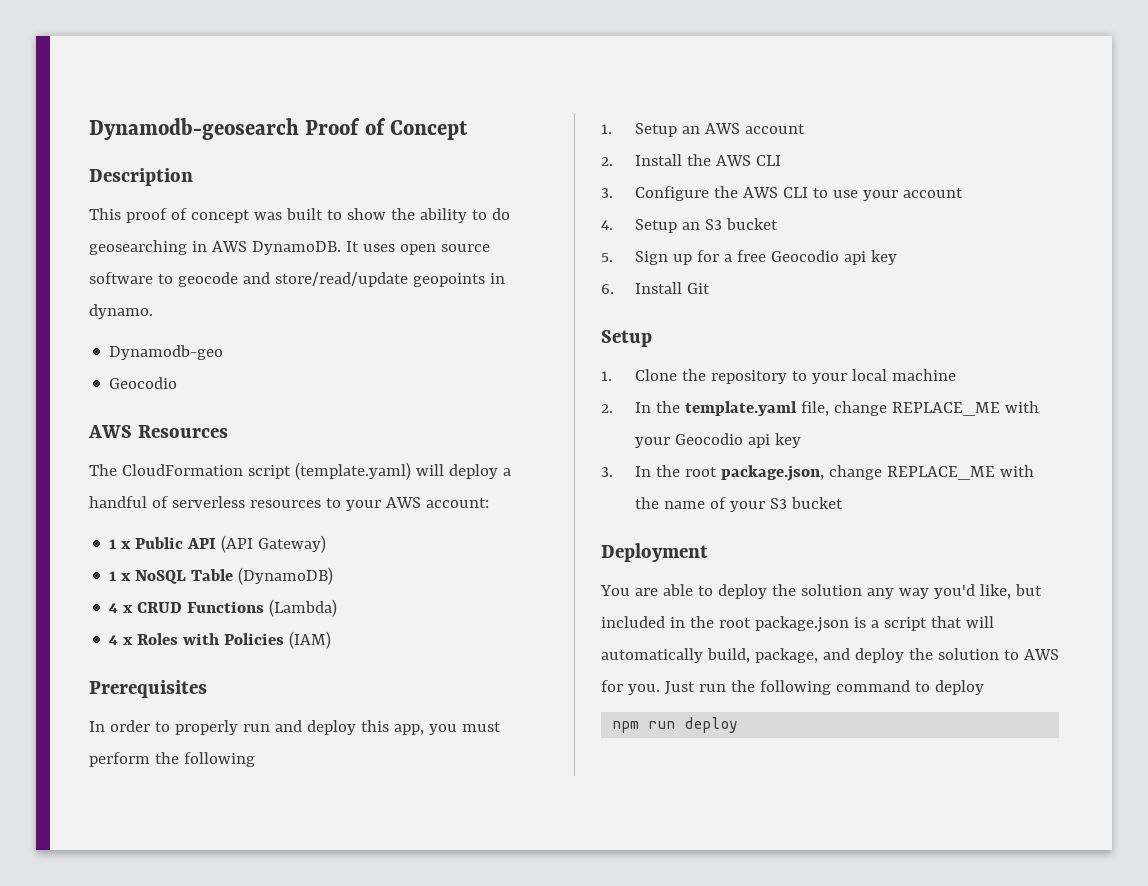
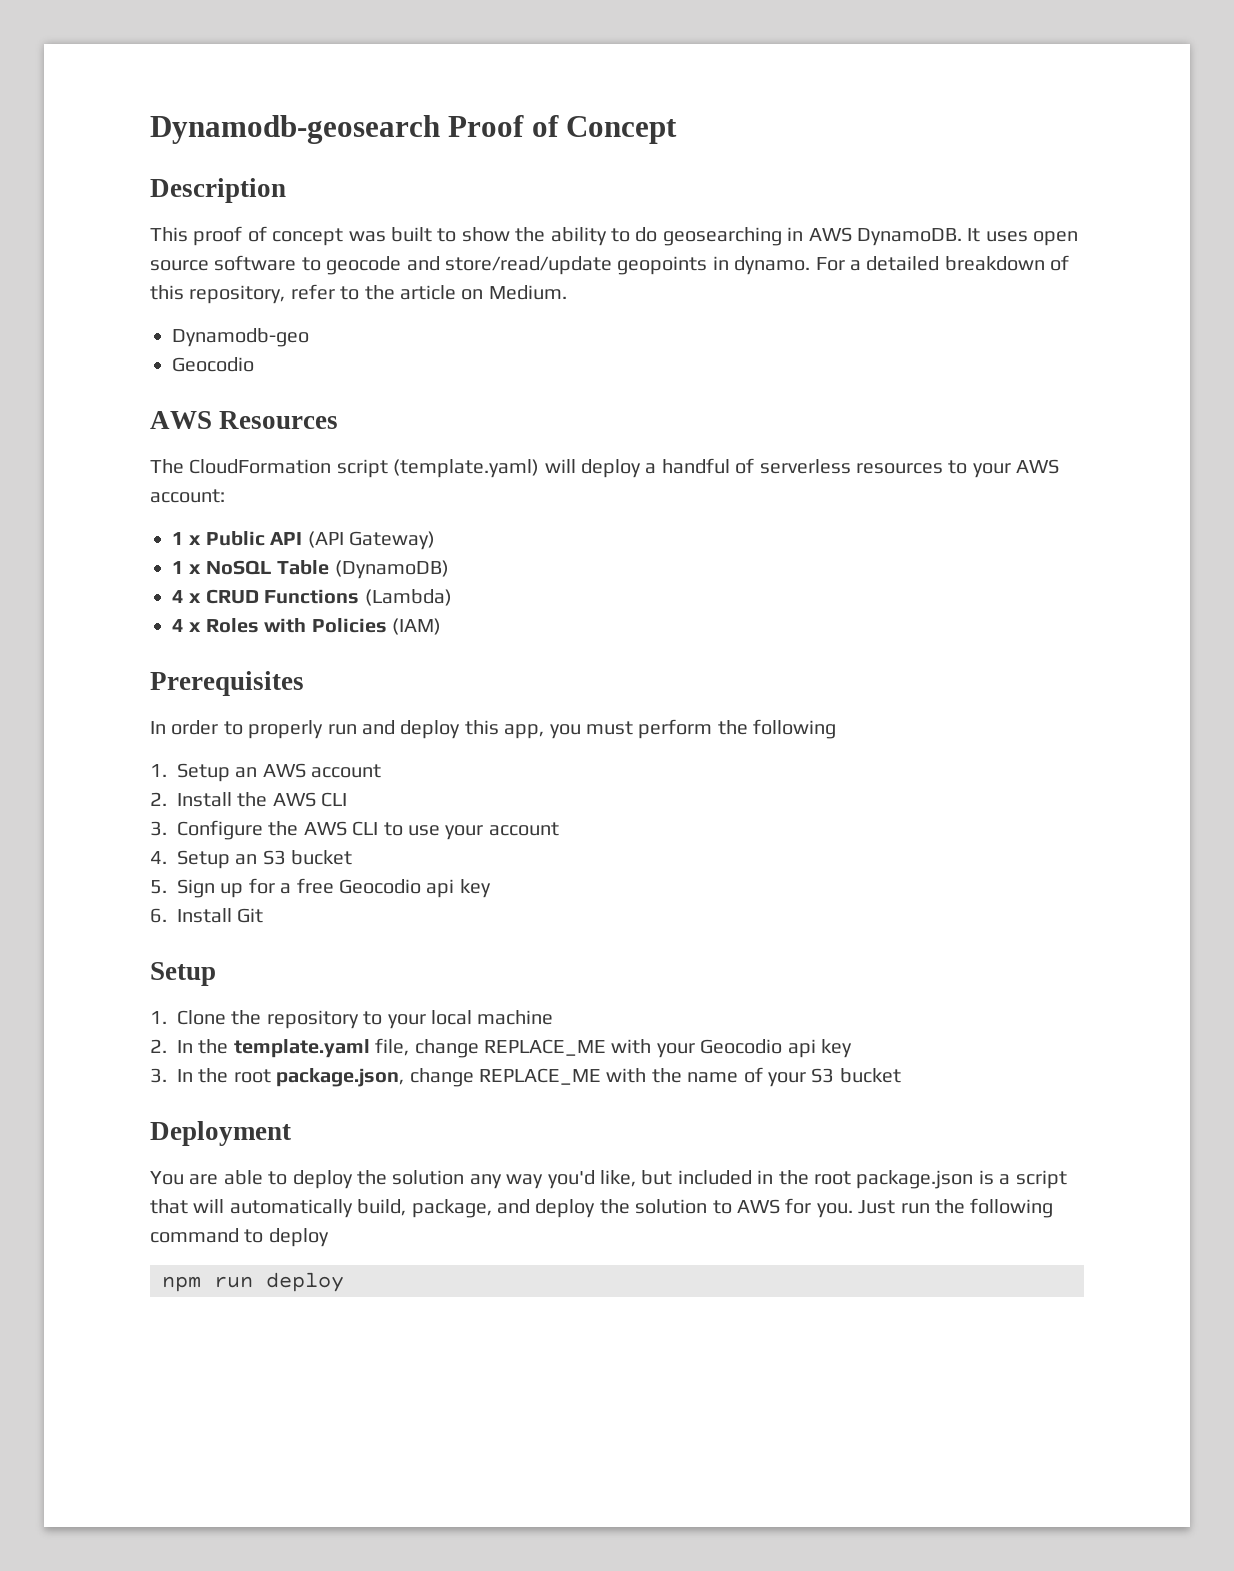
+ For a detailed breakdown of this repository, refer to the article on Medium.

